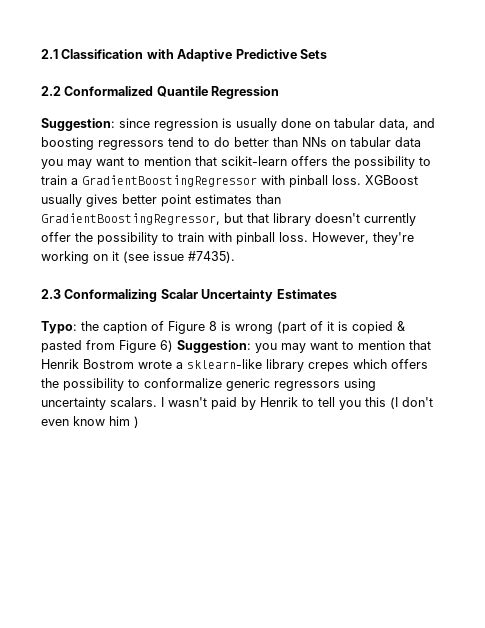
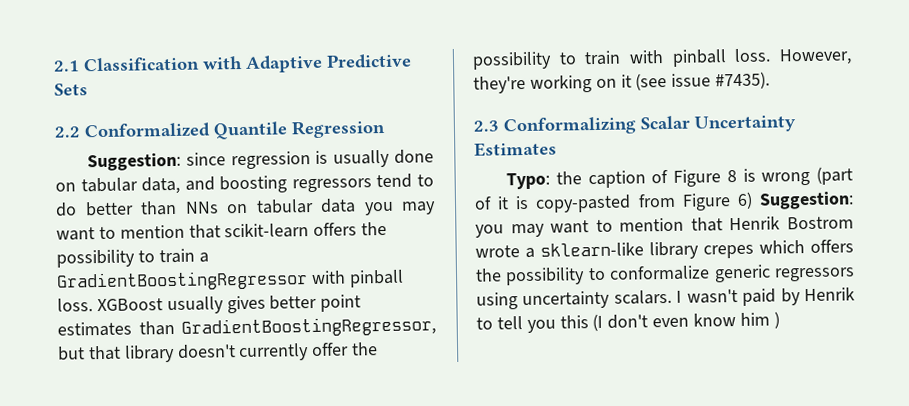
- Typo: the caption of Figure 8 is wrong (part of it is copied & pasted from Figure 6) Suggestion: you may want to mention that Henrik Bostrom wrote a sklearn-like library crepes which offers the possibility to conformalize generic regressors using uncertainty scalars.
+ Typo: the caption of Figure 8 is wrong (part of it is copy-pasted from Figure 6) Suggestion: you may want to mention that Henrik Bostrom wrote a sklearn-like library crepes which offers the possibility to conformalize generic regressors using uncertainty scalars.

